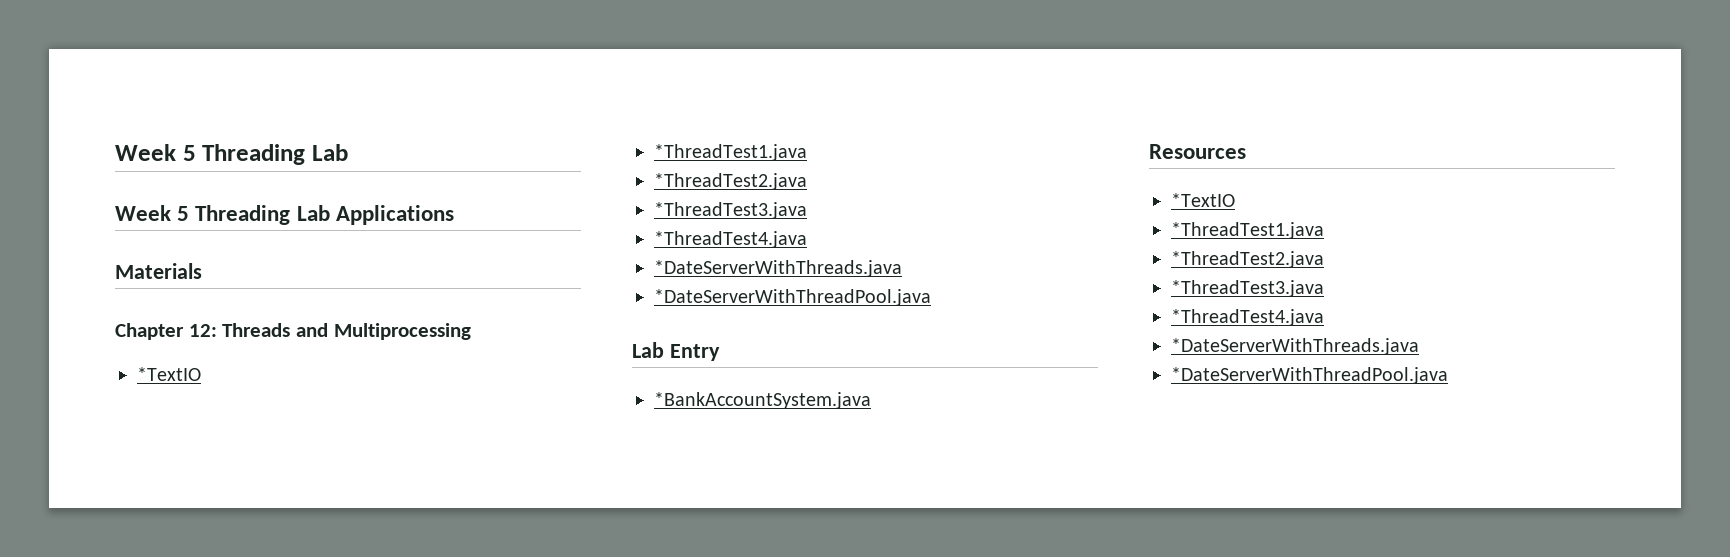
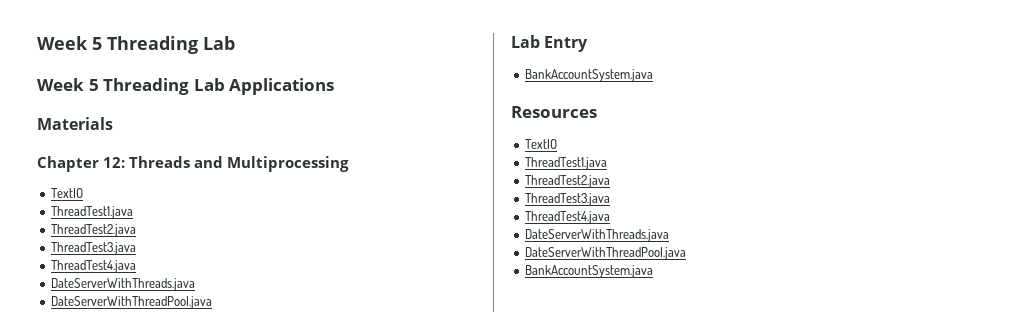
  Chapter 12: Threads and Multiprocessing
- *TextIO
- *ThreadTest1.java
- *ThreadTest2.java
- *ThreadTest3.java
- *ThreadTest4.java
- *DateServerWithThreads.java
- *DateServerWithThreadPool.java
+ TextIO
+ ThreadTest1.java
+ ThreadTest2.java
+ ThreadTest3.java
+ ThreadTest4.java
+ DateServerWithThreads.java
+ DateServerWithThreadPool.java
  Lab Entry
- *BankAccountSystem.java
+ BankAccountSystem.java
  Resources
- *TextIO
- *ThreadTest1.java
- *ThreadTest2.java
- *ThreadTest3.java
- *ThreadTest4.java
- *DateServerWithThreads.java
- *DateServerWithThreadPool.java
+ TextIO
+ ThreadTest1.java
+ ThreadTest2.java
+ ThreadTest3.java
+ ThreadTest4.java
+ DateServerWithThreads.java
+ DateServerWithThreadPool.java
+ BankAccountSystem.java

